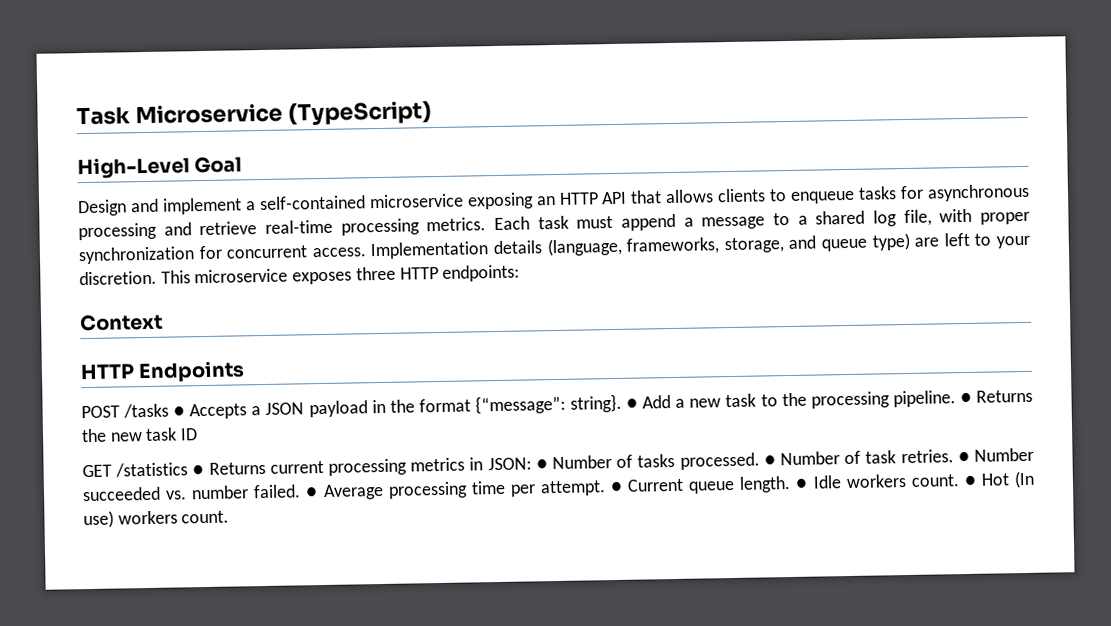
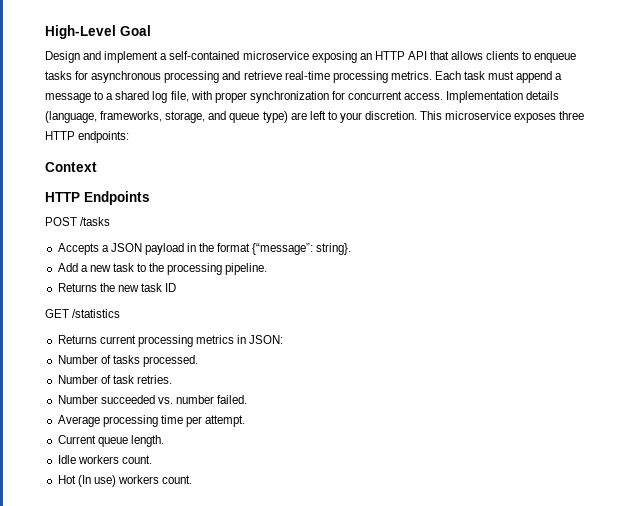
- Task Microservice (TypeScript)
- POST /tasks ● Accepts a JSON payload in the format {“message”: string}. ● Add a new task to the processing pipeline. ● Returns the new task ID
+ POST /tasks
+ Accepts a JSON payload in the format {“message”: string}.
+ Add a new task to the processing pipeline.
+ Returns the new task ID
- GET /statistics ● Returns current processing metrics in JSON: ● Number of tasks processed. ● Number of task retries. ● Number succeeded vs. number failed. ● Average processing time per attempt. ● Current queue length. ● Idle workers count. ● Hot (In use) workers count.
+ GET /statistics
+ Returns current processing metrics in JSON:
+ Number of tasks processed.
+ Number of task retries.
+ Number succeeded vs. number failed.
+ Average processing time per attempt.
+ Current queue length.
+ Idle workers count.
+ Hot (In use) workers count.

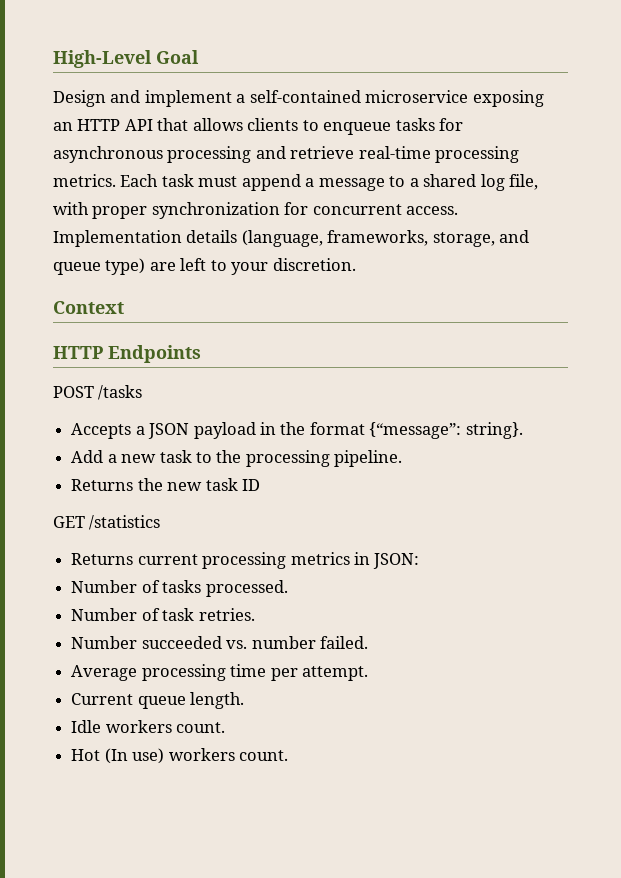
- This microservice exposes three HTTP endpoints:

